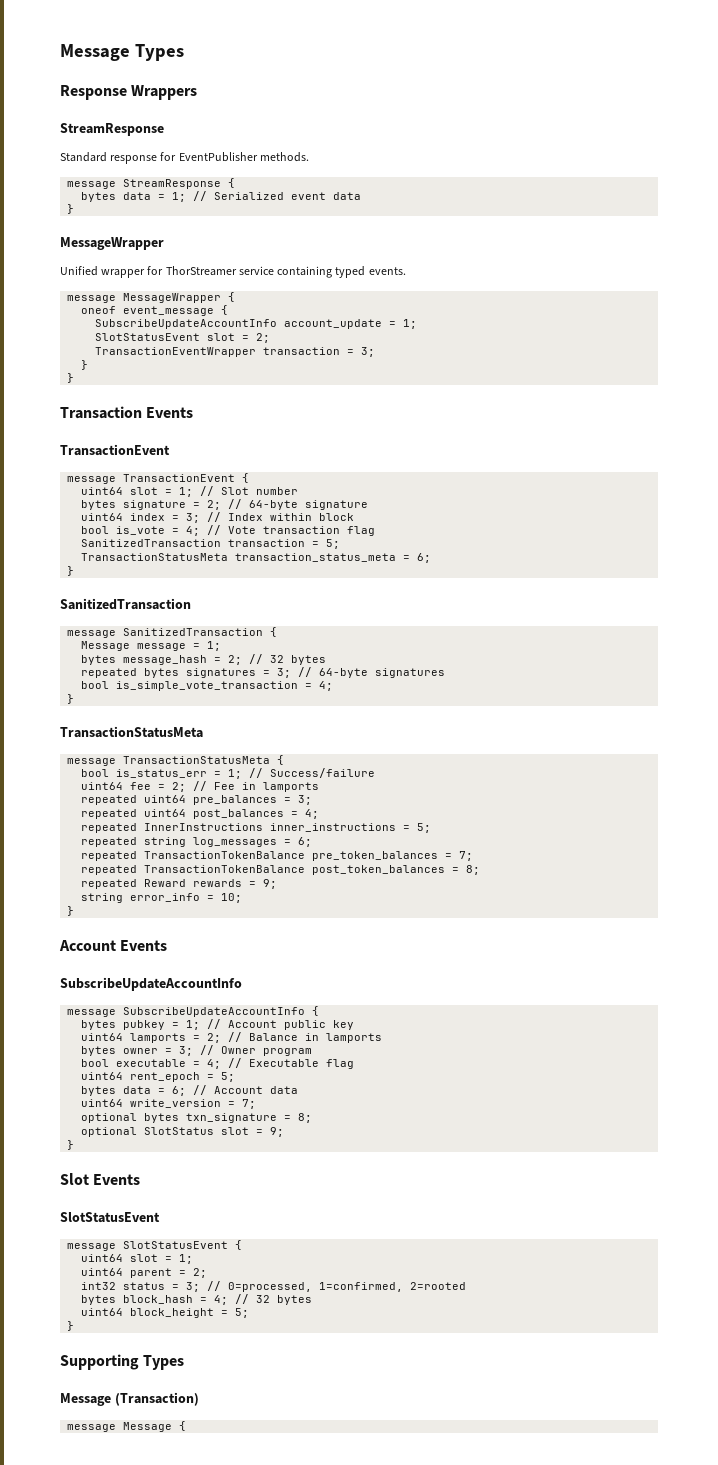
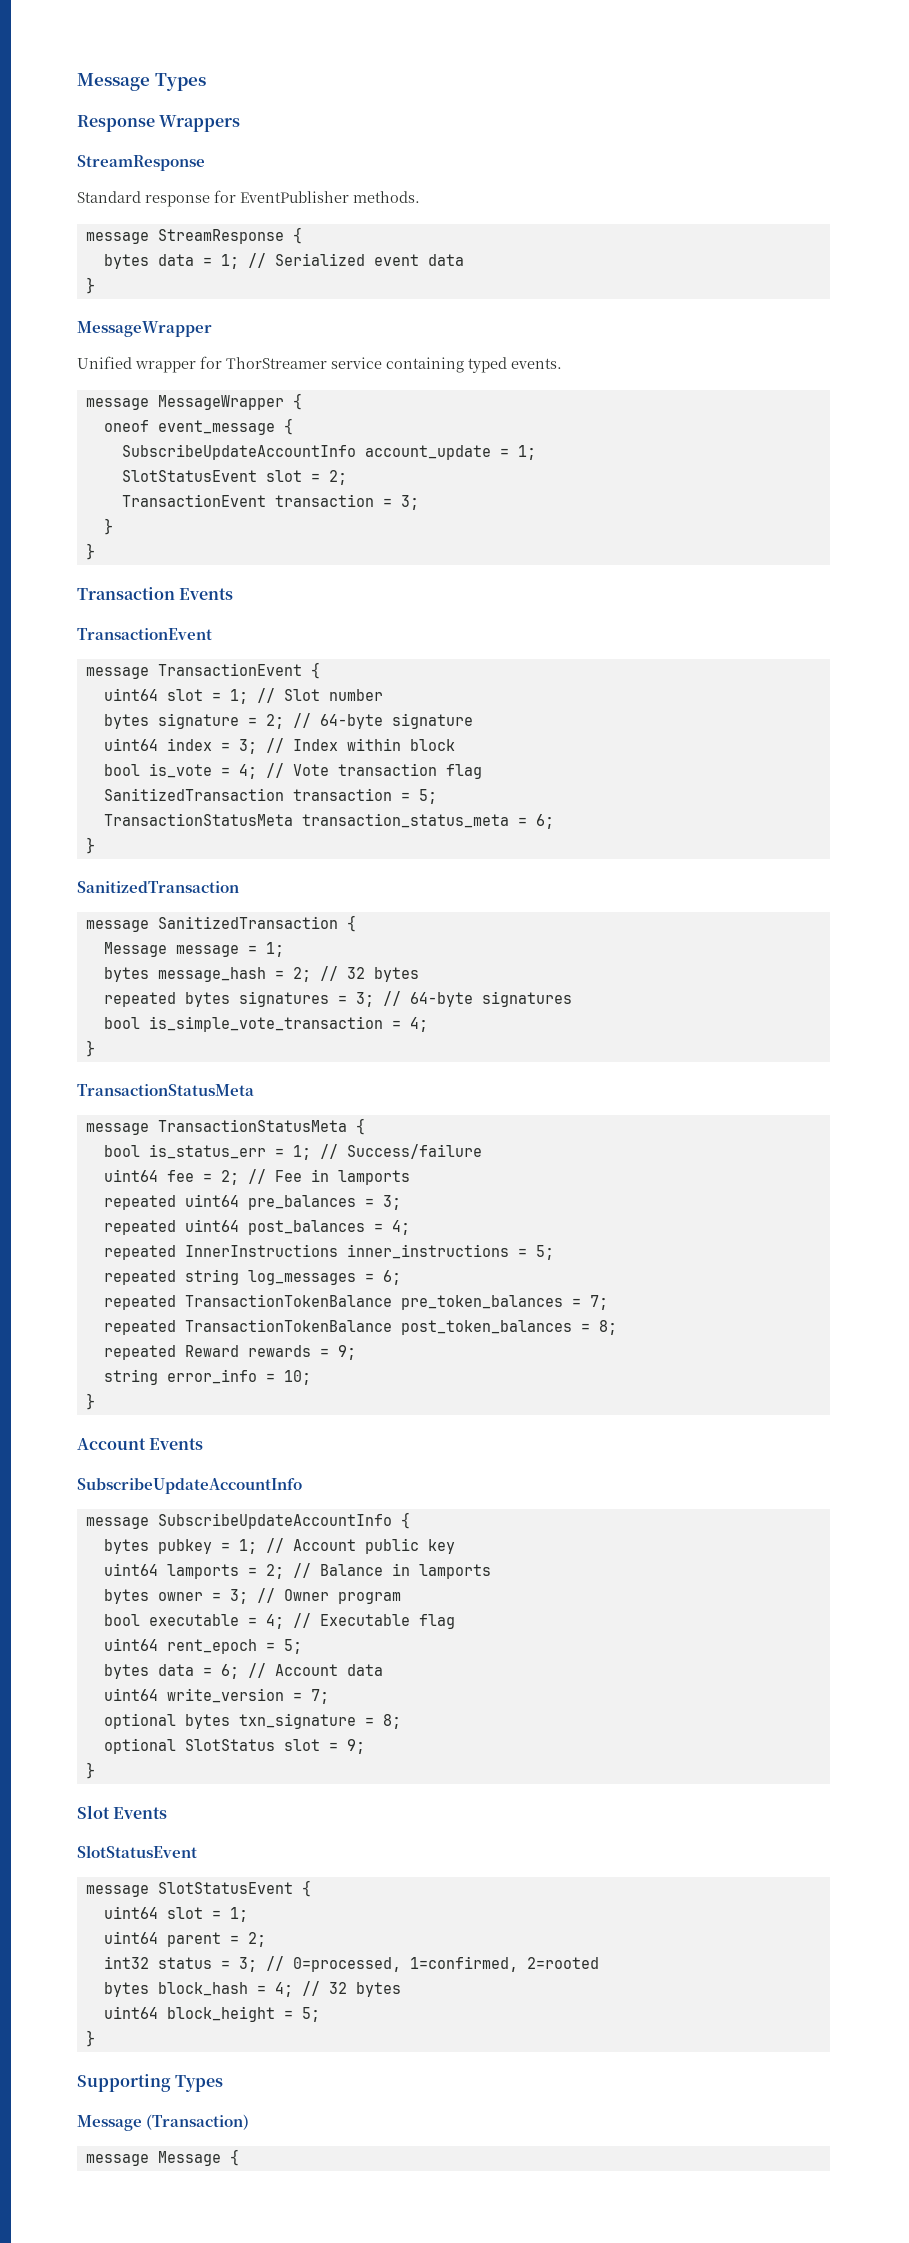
- TransactionEventWrapper transaction = 3;
+ TransactionEvent transaction = 3;

